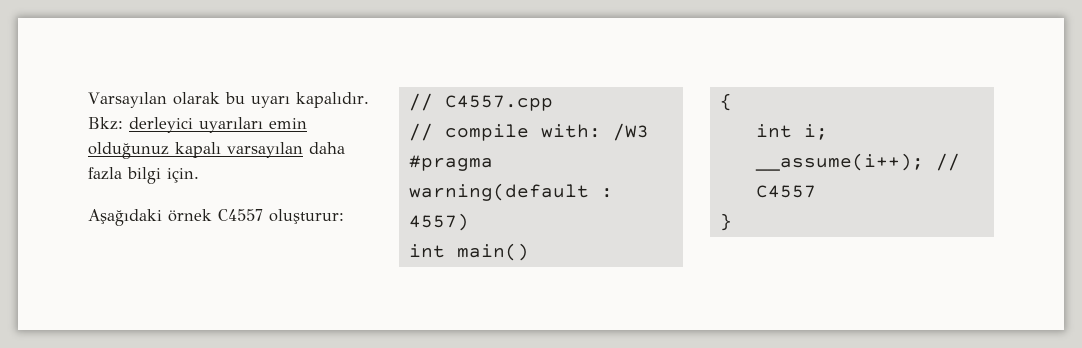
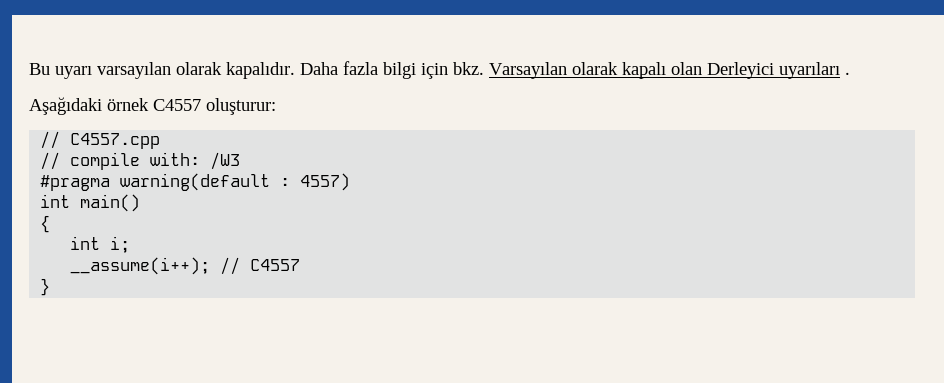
- Varsayılan olarak bu uyarı kapalıdır. Bkz: derleyici uyarıları emin olduğunuz kapalı varsayılan daha fazla bilgi için.
+ Bu uyarı varsayılan olarak kapalıdır. Daha fazla bilgi için bkz. Varsayılan olarak kapalı olan Derleyici uyarıları .

